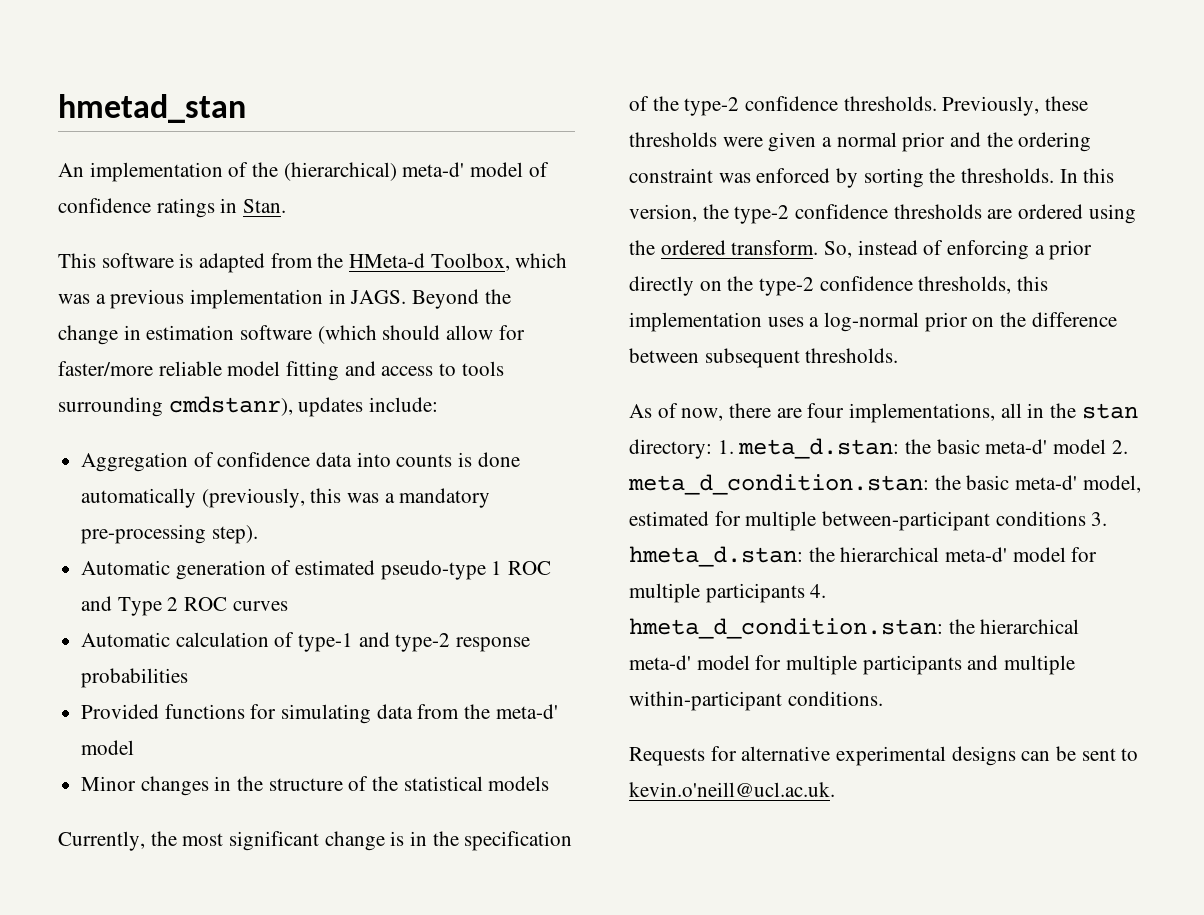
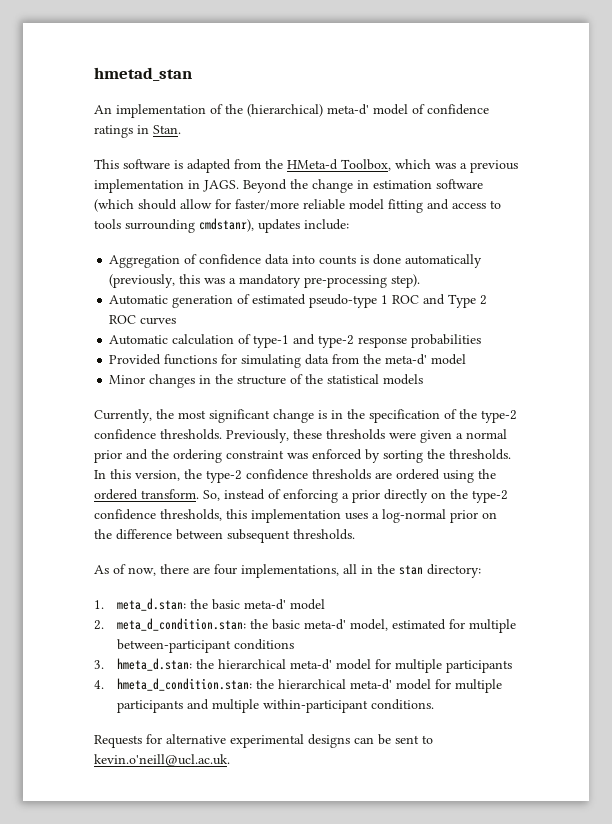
- As of now, there are four implementations, all in the stan directory: 1. meta_d.stan: the basic meta-d' model 2. meta_d_condition.stan: the basic meta-d' model, estimated for multiple between-participant conditions 3. hmeta_d.stan: the hierarchical meta-d' model for multiple participants 4. hmeta_d_condition.stan: the hierarchical meta-d' model for multiple participants and multiple within-participant conditions.
+ As of now, there are four implementations, all in the stan directory:
+ 1. meta_d.stan: the basic meta-d' model
+ 2. meta_d_condition.stan: the basic meta-d' model, estimated for multiple between-participant conditions
+ 3. hmeta_d.stan: the hierarchical meta-d' model for multiple participants
+ 4. hmeta_d_condition.stan: the hierarchical meta-d' model for multiple participants and multiple within-participant conditions.

